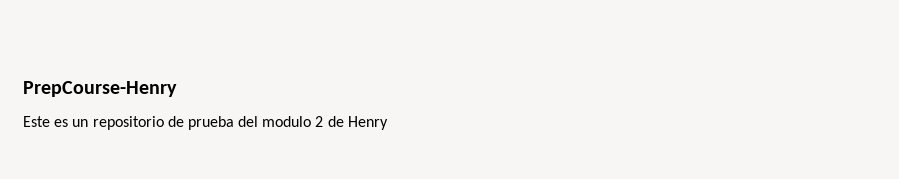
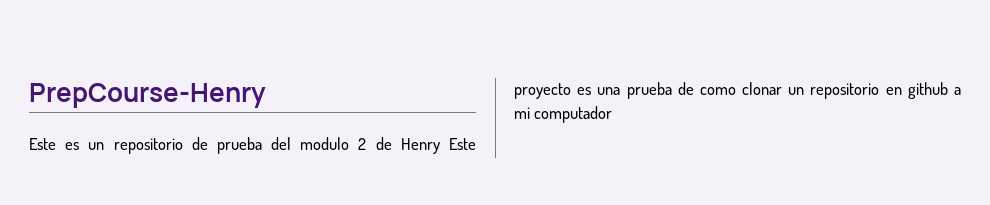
- Este es un repositorio de prueba del modulo 2 de Henry
+ Este es un repositorio de prueba del modulo 2 de Henry Este proyecto es una prueba de como clonar un repositorio en github a mi computador

